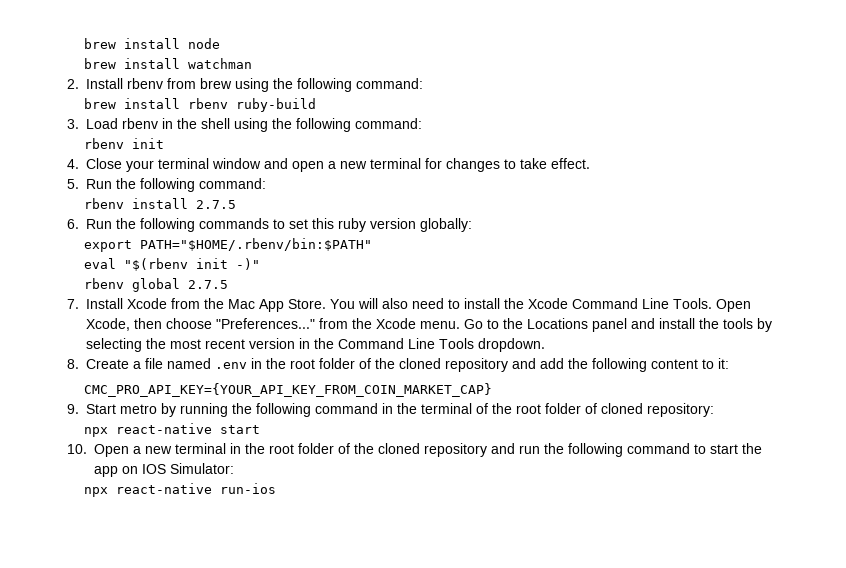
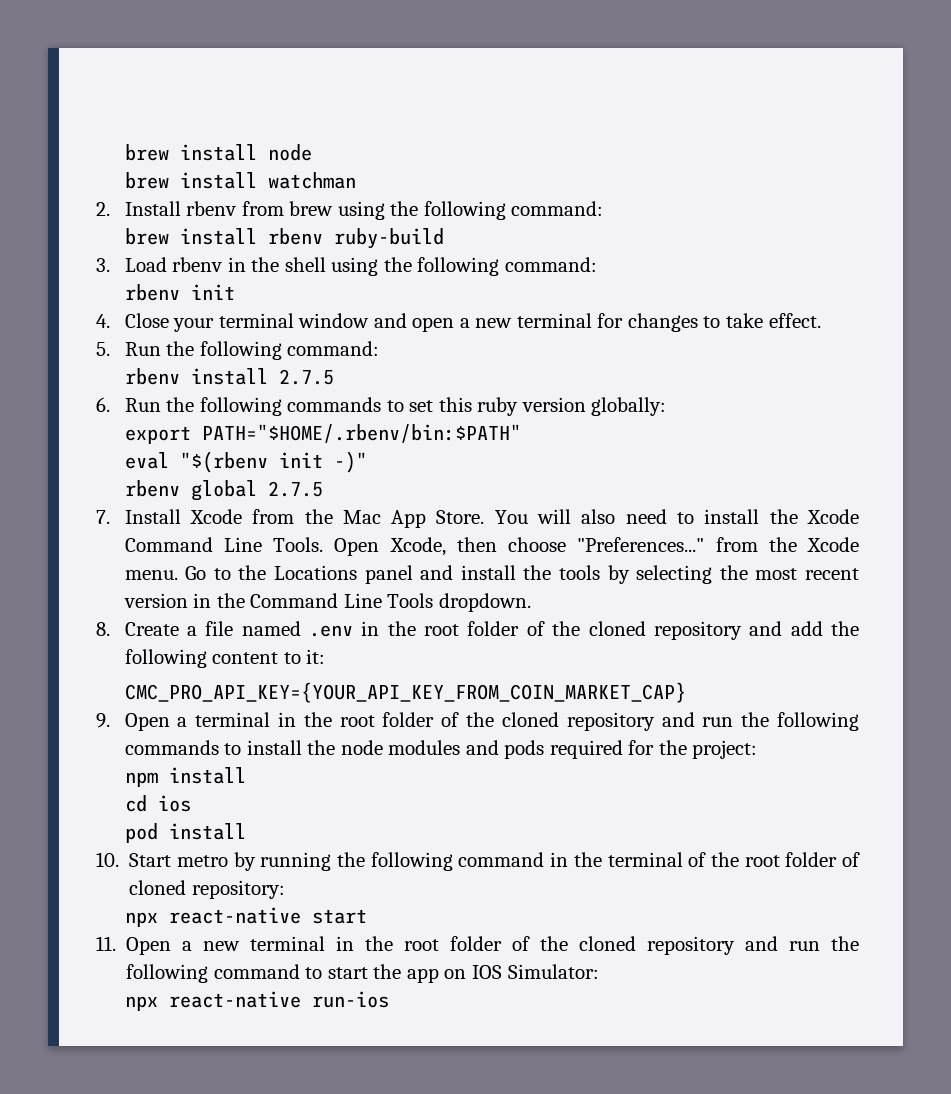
- 9. Start metro by running the following command in the terminal of the root folder of cloned repository:
+ 9. Open a terminal in the root folder of the cloned repository and run the following commands to install the node modules and pods required for the project:
+ npm install
+ cd ios
+ pod install
+ 10. Start metro by running the following command in the terminal of the root folder of cloned repository:
- 10. Open a new terminal in the root folder of the cloned repository and run the following command to start the app on IOS Simulator:
+ 11. Open a new terminal in the root folder of the cloned repository and run the following command to start the app on IOS Simulator:

